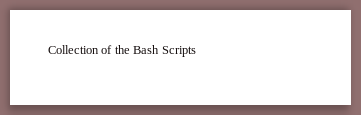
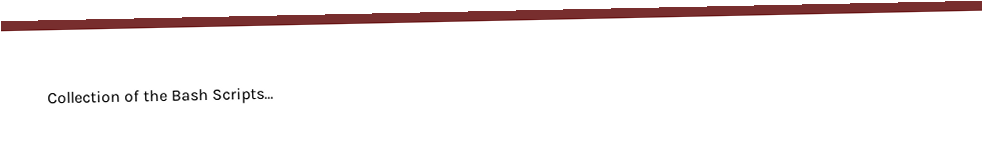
- Collection of the Bash Scripts
+ Collection of the Bash Scripts...

